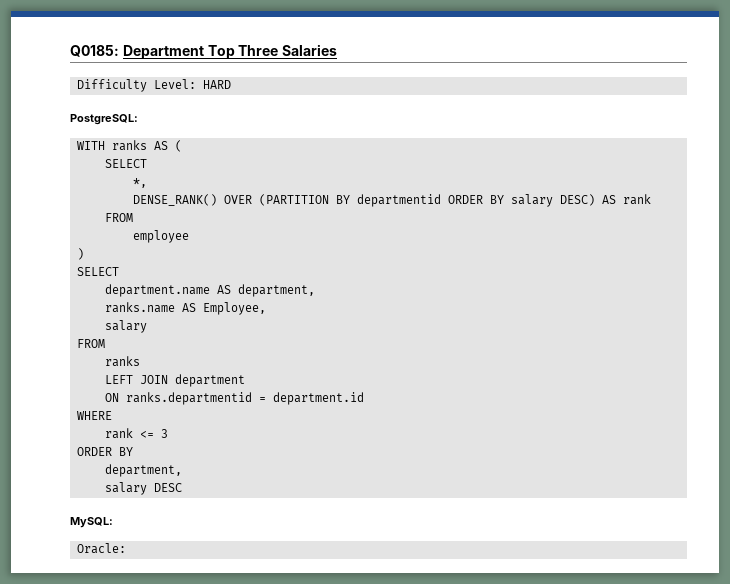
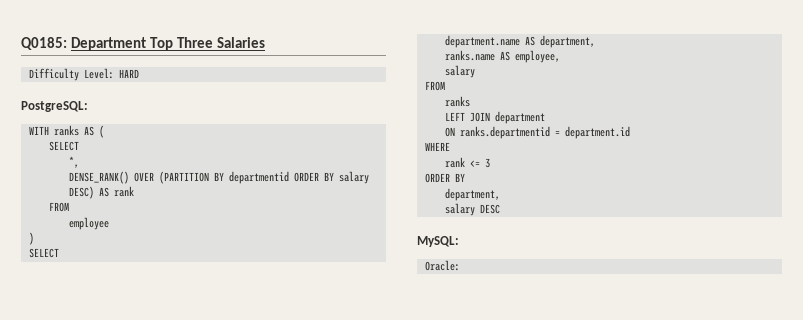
- ranks.name AS Employee,
+ ranks.name AS employee,

